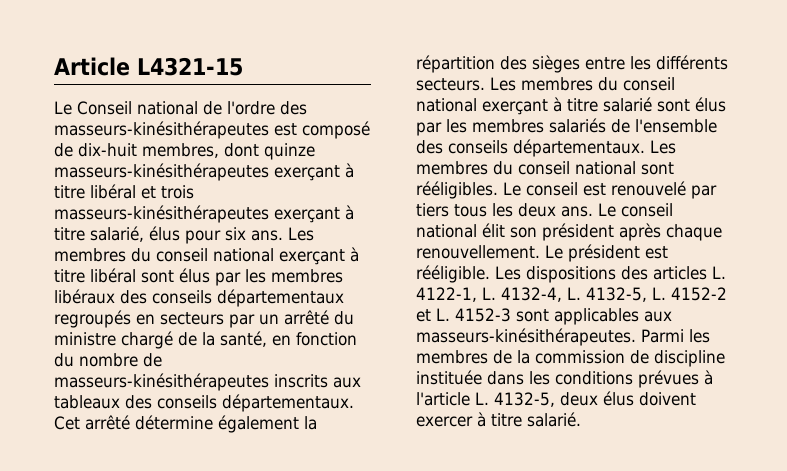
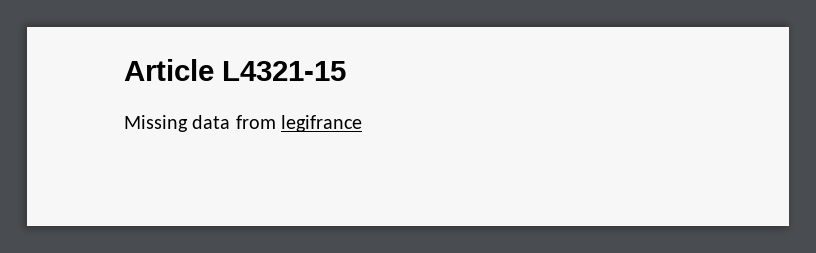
- Le Conseil national de l'ordre des masseurs-kinésithérapeutes est composé de dix-huit membres, dont quinze masseurs-kinésithérapeutes exerçant à titre libéral et trois masseurs-kinésithérapeutes exerçant à titre salarié, élus pour six ans. Les membres du conseil national exerçant à titre libéral sont élus par les membres libéraux des conseils départementaux regroupés en secteurs par un arrêté du ministre chargé de la santé, en fonction du nombre de masseurs-kinésithérapeutes inscrits aux tableaux des conseils départementaux. Cet arrêté détermine également la répartition des sièges entre les différents secteurs. Les membres du conseil national exerçant à titre salarié sont élus par les membres salariés de l'ensemble des conseils départementaux. Les membres du conseil national sont rééligibles. Le conseil est renouvelé par tiers tous les deux ans. Le conseil national élit son président après chaque renouvellement. Le président est rééligible. Les dispositions des articles L. 4122-1, L. 4132-4, L. 4132-5, L. 4152-2 et L. 4152-3 sont applicables aux masseurs-kinésithérapeutes. Parmi les membres de la commission de discipline instituée dans les conditions prévues à l'article L. 4132-5, deux élus doivent exercer à titre salarié.
+ Missing data from legifrance

